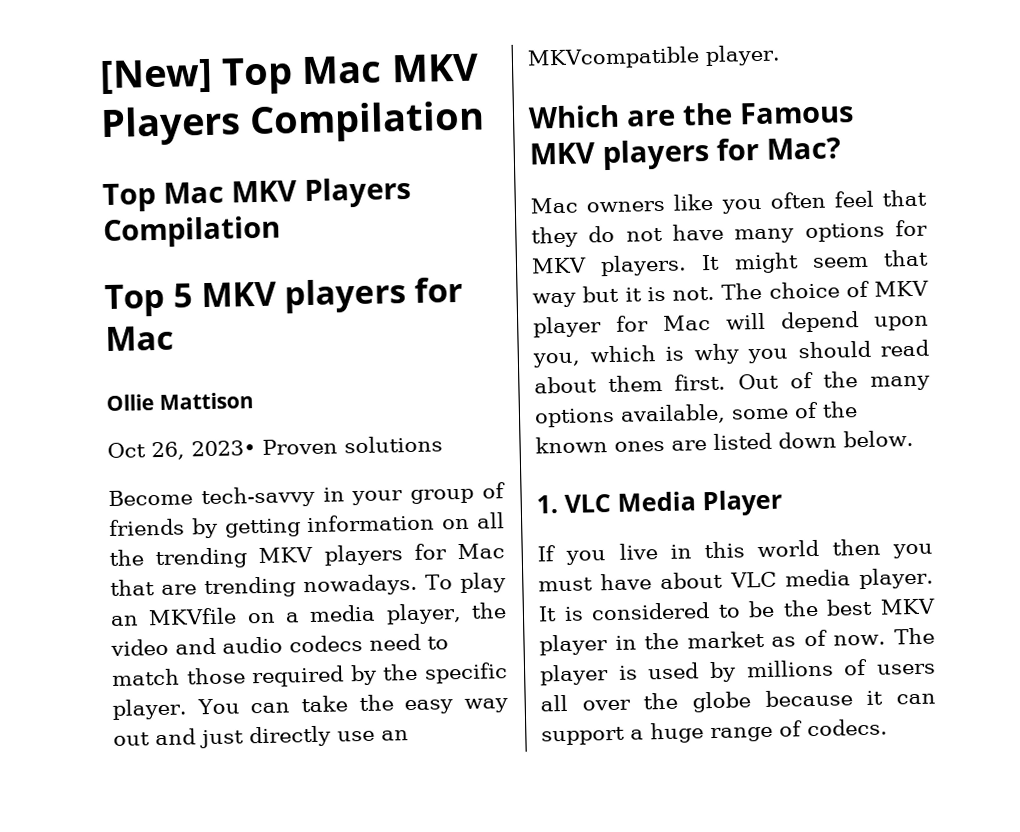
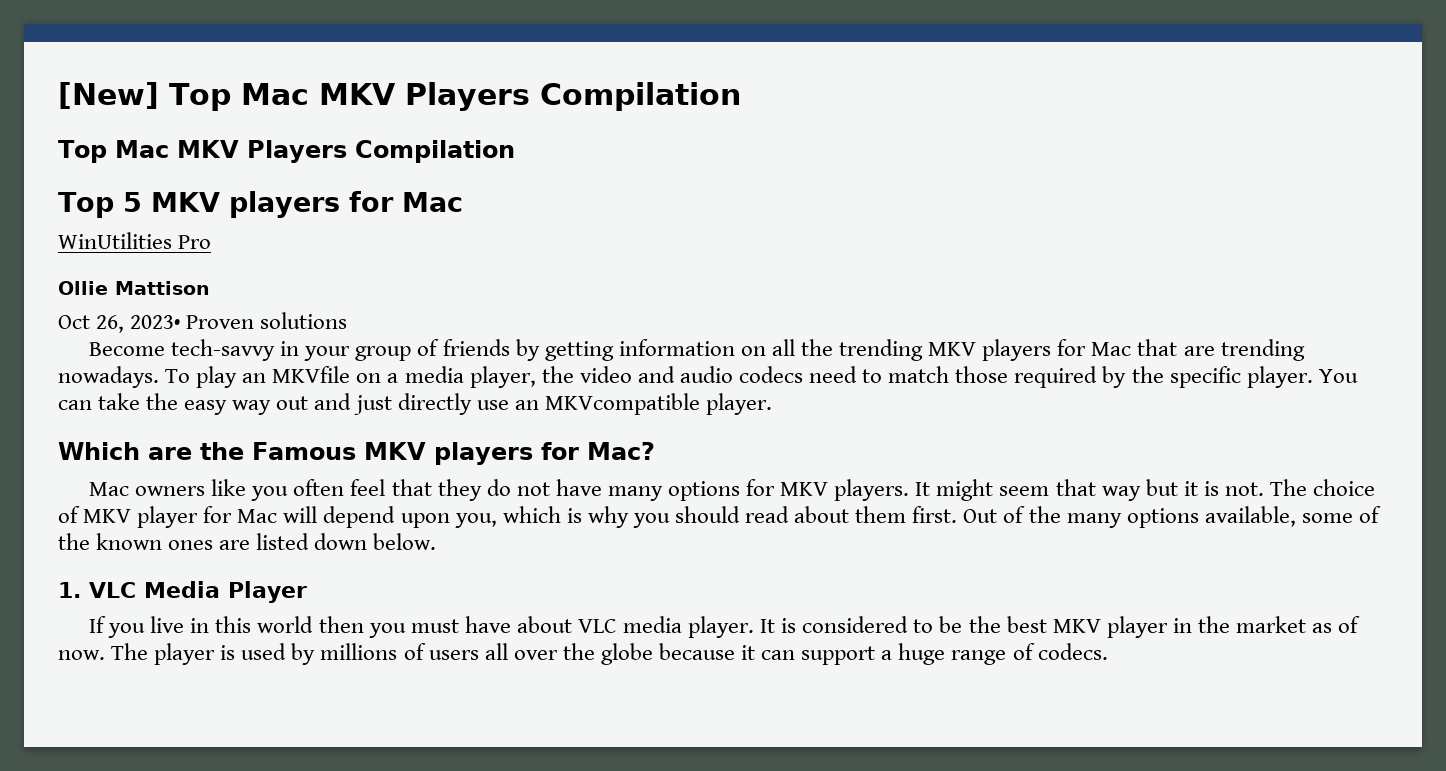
+ WinUtilities Pro

